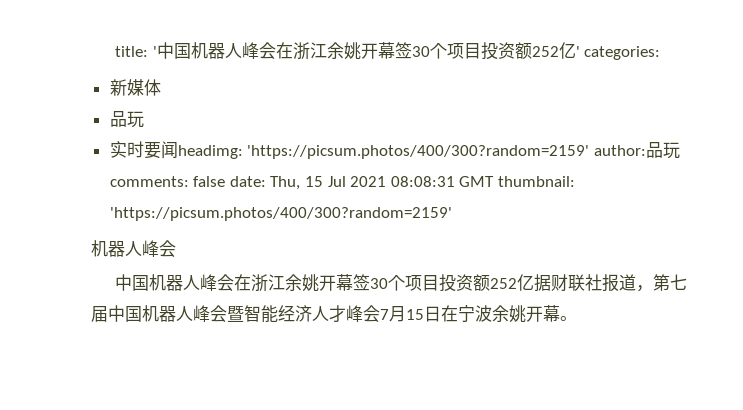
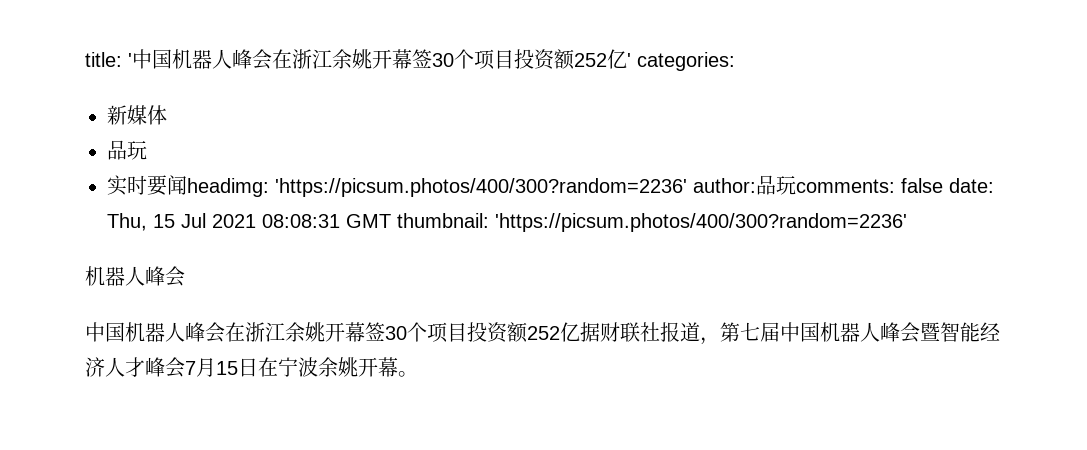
- 实时要闻headimg: 'https://picsum.photos/400/300?random=2159' author:品玩comments: false date: Thu, 15 Jul 2021 08:08:31 GMT thumbnail: 'https://picsum.photos/400/300?random=2159'
+ 实时要闻headimg: 'https://picsum.photos/400/300?random=2236' author:品玩comments: false date: Thu, 15 Jul 2021 08:08:31 GMT thumbnail: 'https://picsum.photos/400/300?random=2236'

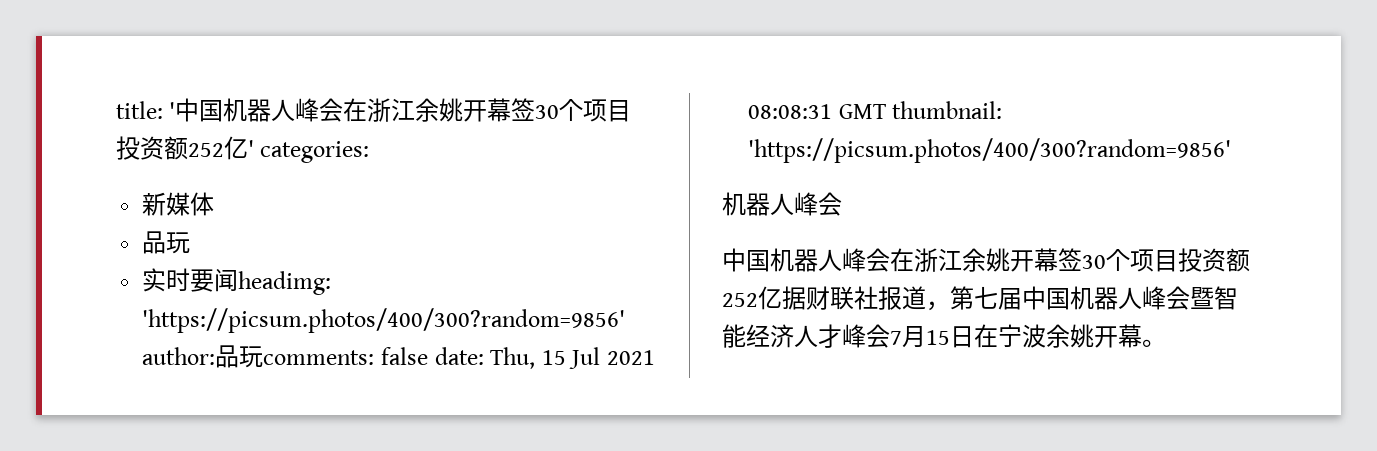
- 实时要闻headimg: 'https://picsum.photos/400/300?random=2236' author:品玩comments: false date: Thu, 15 Jul 2021 08:08:31 GMT thumbnail: 'https://picsum.photos/400/300?random=2236'
+ 实时要闻headimg: 'https://picsum.photos/400/300?random=9856' author:品玩comments: false date: Thu, 15 Jul 2021 08:08:31 GMT thumbnail: 'https://picsum.photos/400/300?random=9856'

